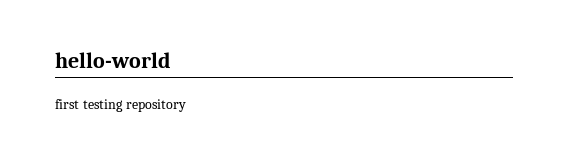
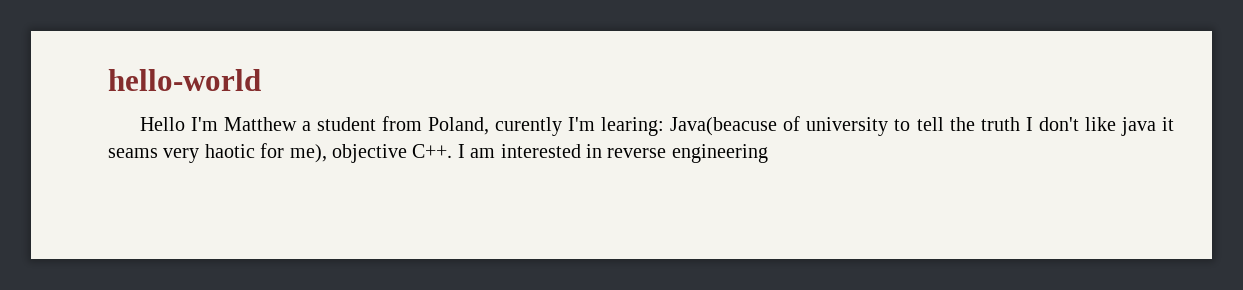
- first testing repository
+ Hello I'm Matthew a student from Poland, curently I'm learing: Java(beacuse of university to tell the truth I don't like java it seams very haotic for me), objective C++. I am interested in reverse engineering

